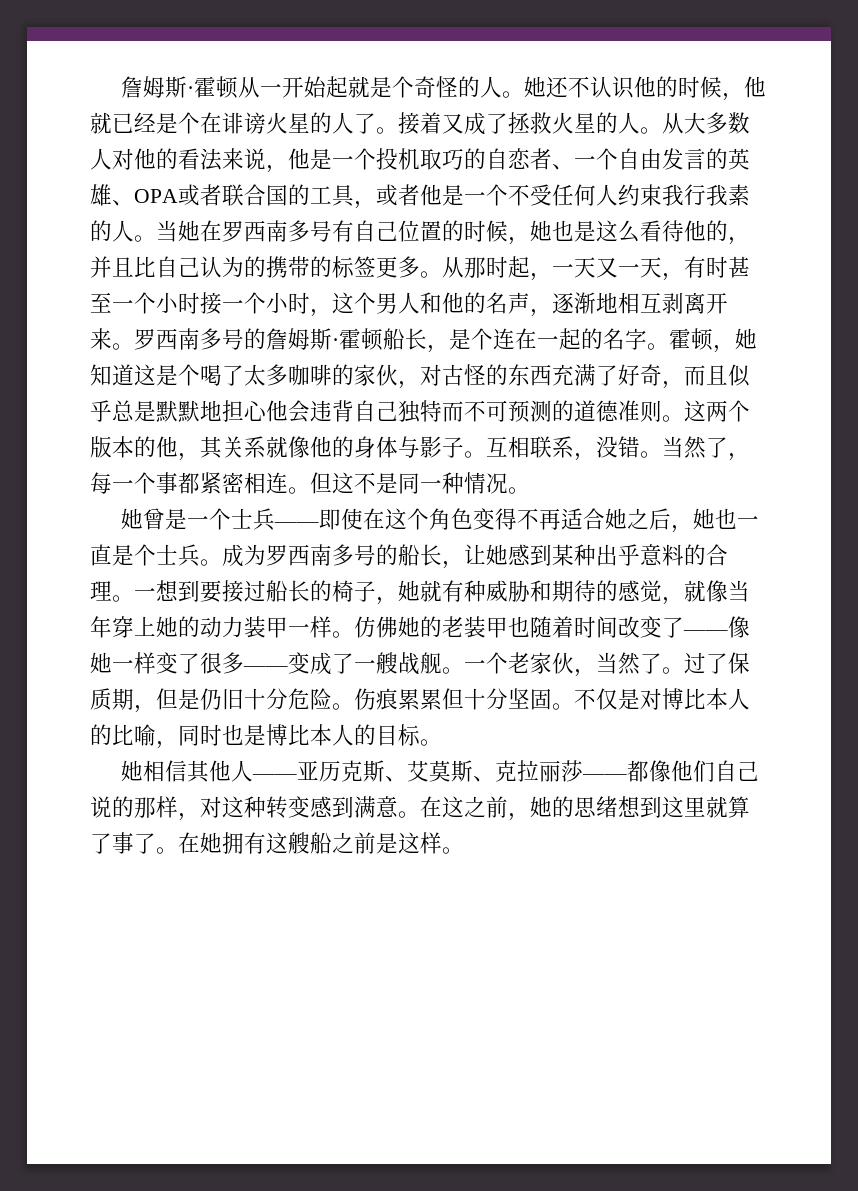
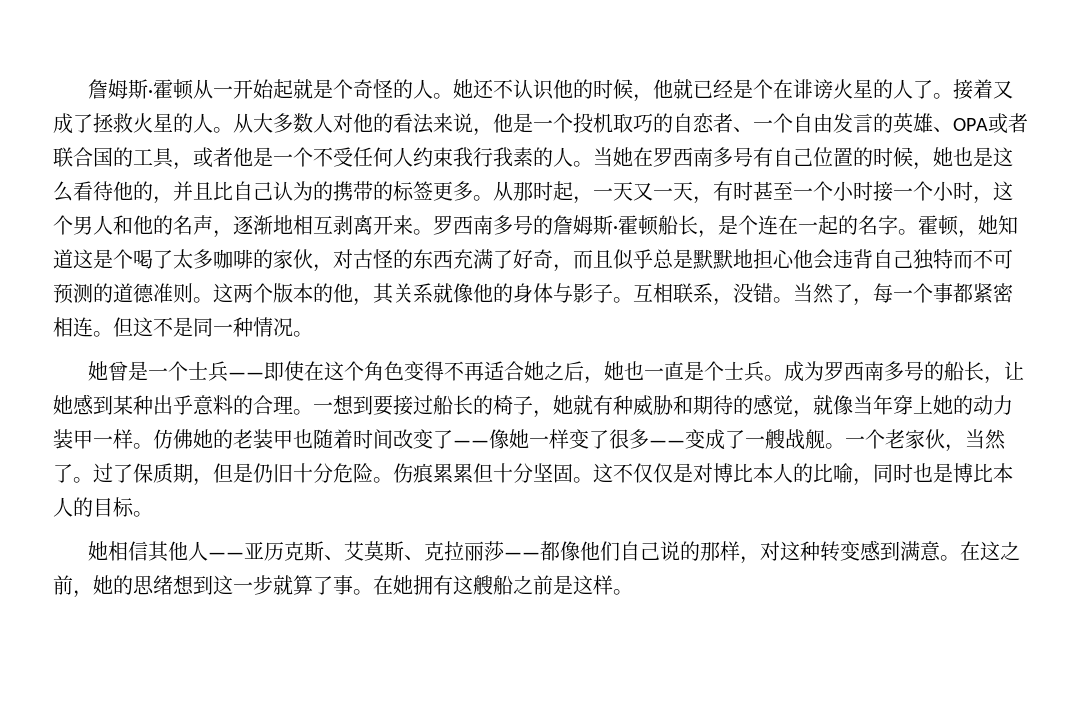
- 不仅是对博比本人的比喻，同时也是博比本人的目标。
+ 这不仅仅是对博比本人的比喻，同时也是博比本人的目标。
- 在这之前，她的思绪想到这里就算了事了。
+ 在这之前，她的思绪想到这一步就算了事。

